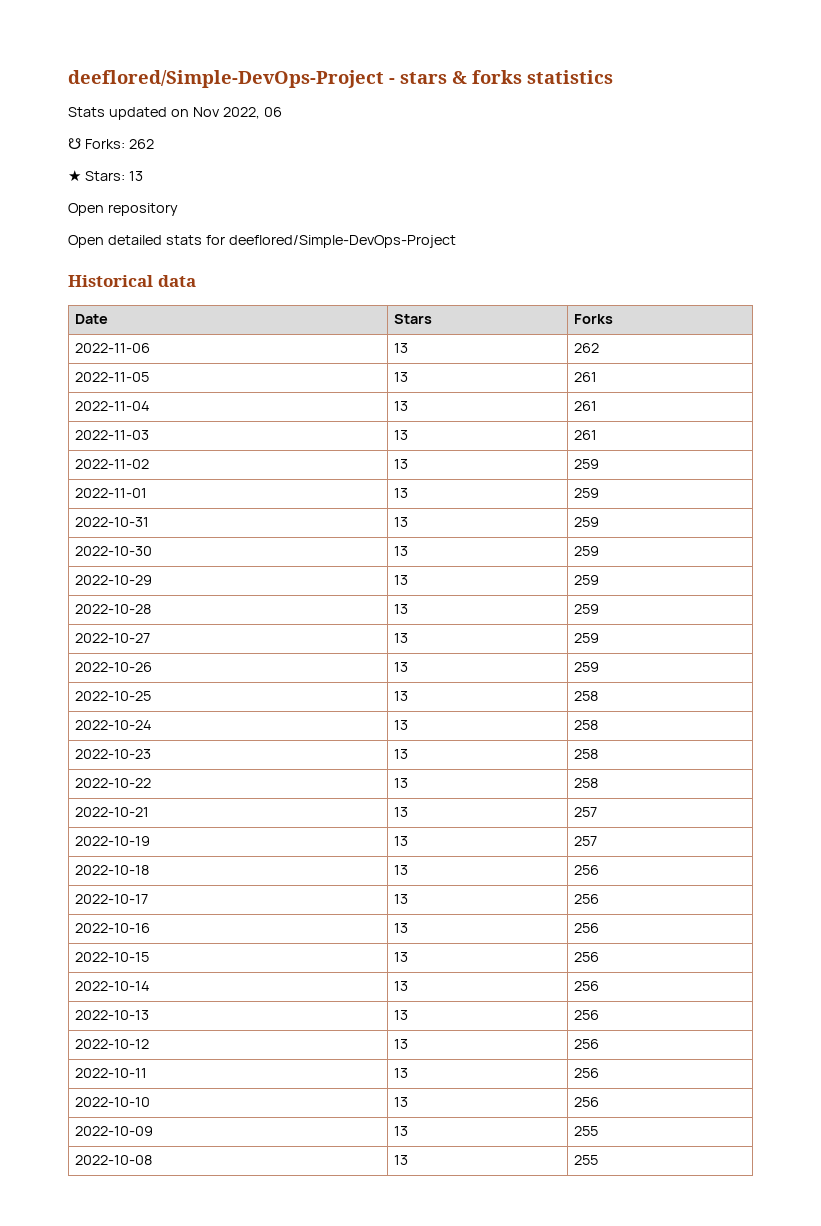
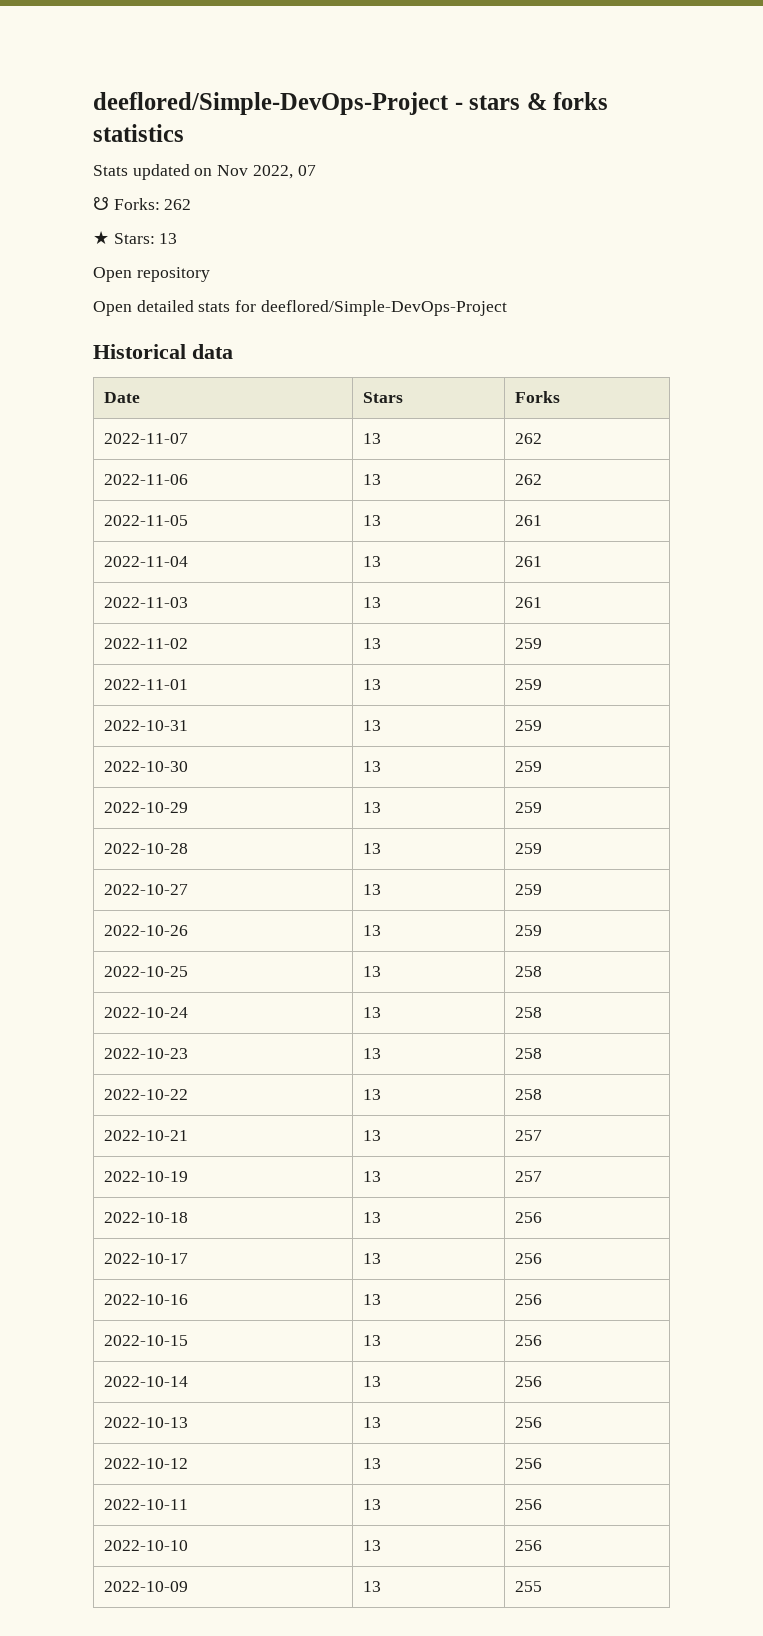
- Stats updated on Nov 2022, 06
+ Stats updated on Nov 2022, 07
+ 2022-11-07 | 13 | 262
- 2022-10-08 | 13 | 255

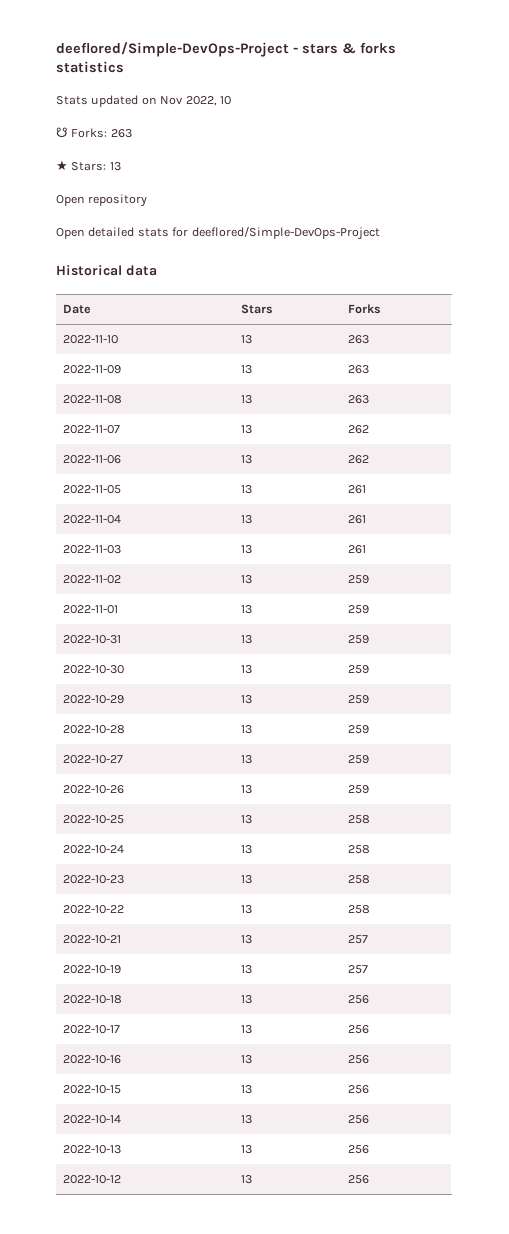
- Stats updated on Nov 2022, 07
+ Stats updated on Nov 2022, 10
- ☋ Forks: 262
+ ☋ Forks: 263
+ 2022-11-10 | 13 | 263
+ 2022-11-09 | 13 | 263
+ 2022-11-08 | 13 | 263
- 2022-10-11 | 13 | 256
- 2022-10-10 | 13 | 256
- 2022-10-09 | 13 | 255

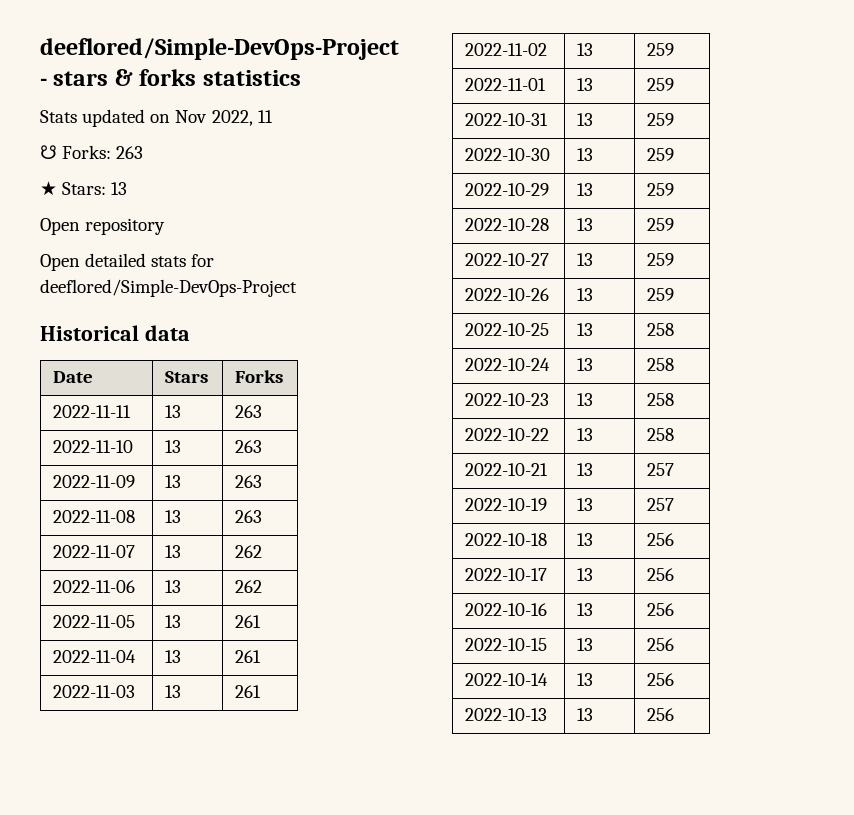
- Stats updated on Nov 2022, 10
+ Stats updated on Nov 2022, 11
+ 2022-11-11 | 13 | 263
- 2022-10-12 | 13 | 256

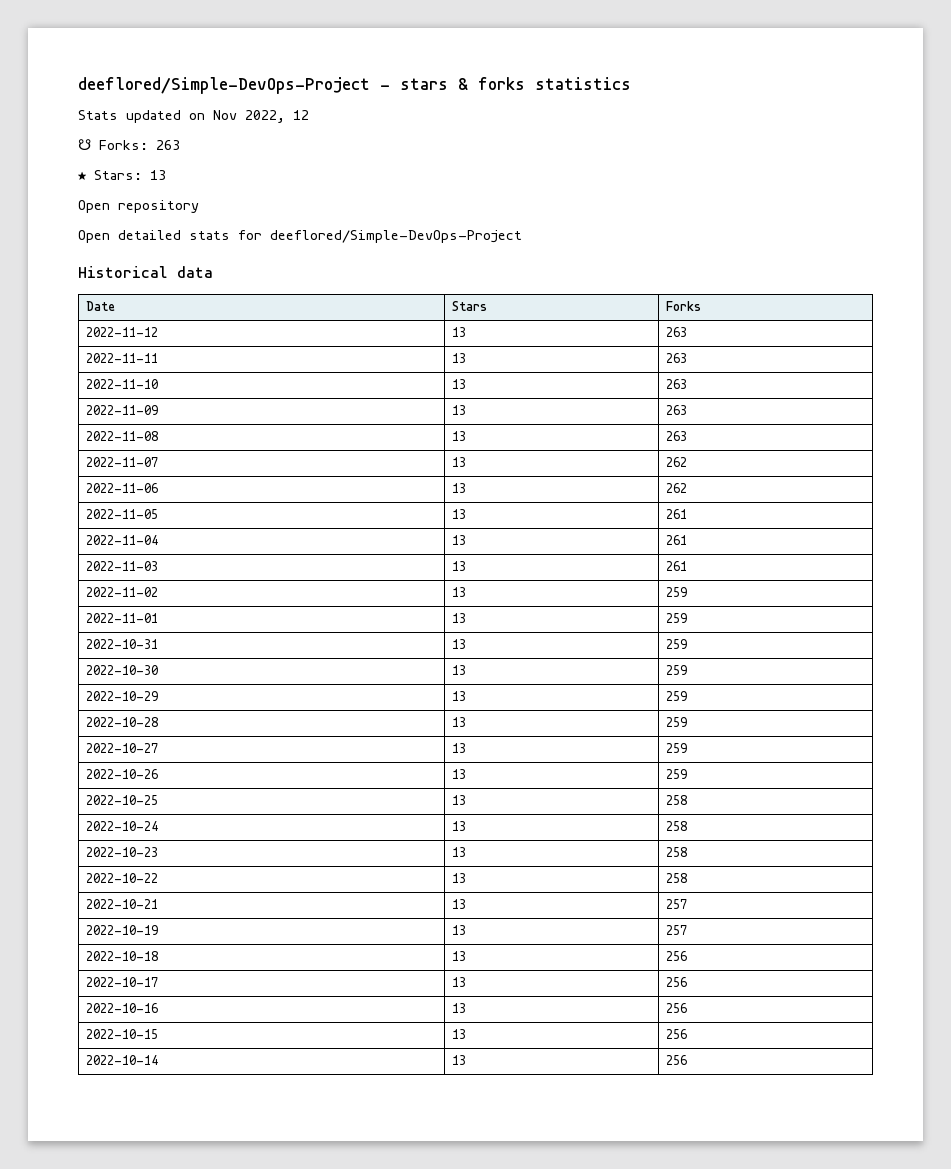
- Stats updated on Nov 2022, 11
+ Stats updated on Nov 2022, 12
+ 2022-11-12 | 13 | 263
- 2022-10-13 | 13 | 256

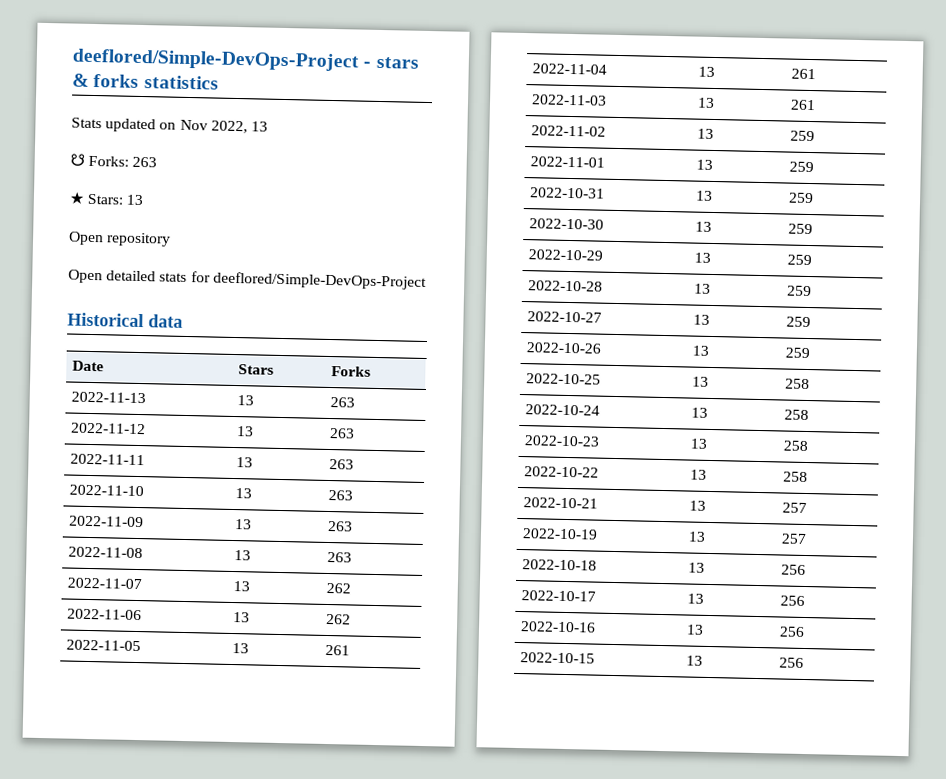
- Stats updated on Nov 2022, 12
+ Stats updated on Nov 2022, 13
+ 2022-11-13 | 13 | 263
- 2022-10-14 | 13 | 256

